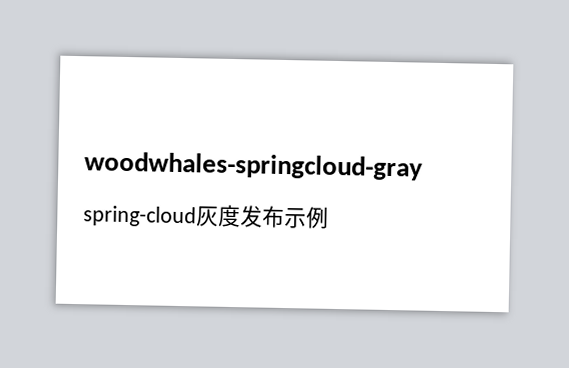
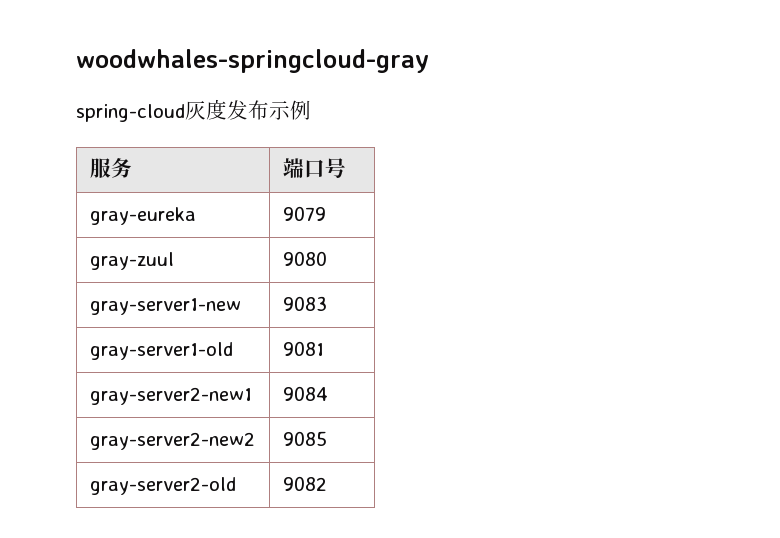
+ 服务 | 端口号
+ gray-eureka | 9079
+ gray-zuul | 9080
+ gray-server1-new | 9083
+ gray-server1-old | 9081
+ gray-server2-new1 | 9084
+ gray-server2-new2 | 9085
+ gray-server2-old | 9082

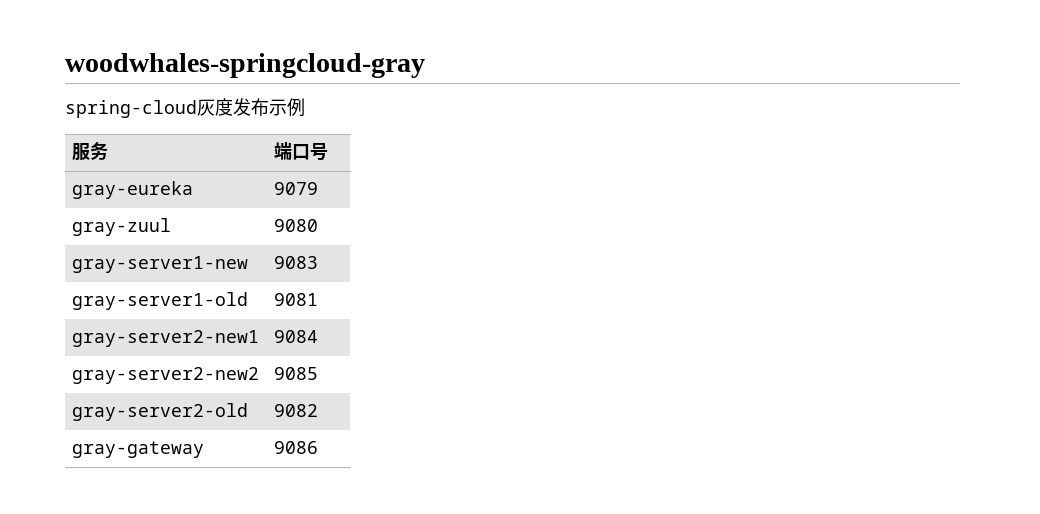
+ gray-gateway | 9086

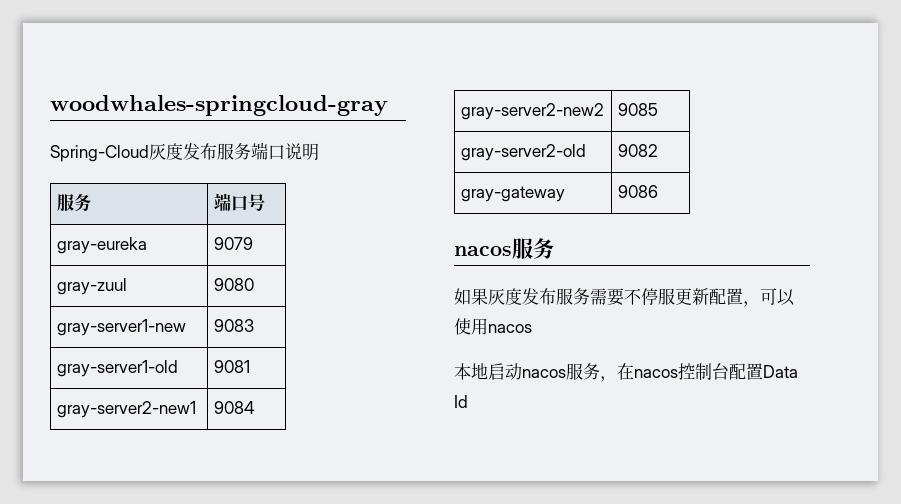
- spring-cloud灰度发布示例
+ Spring-Cloud灰度发布服务端口说明
  gray-gateway | 9086
+ nacos服务
+ 如果灰度发布服务需要不停服更新配置，可以使用nacos
+ 本地启动nacos服务，在nacos控制台配置Data Id

